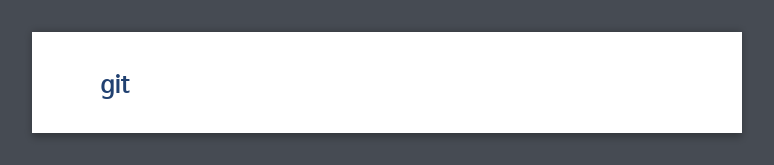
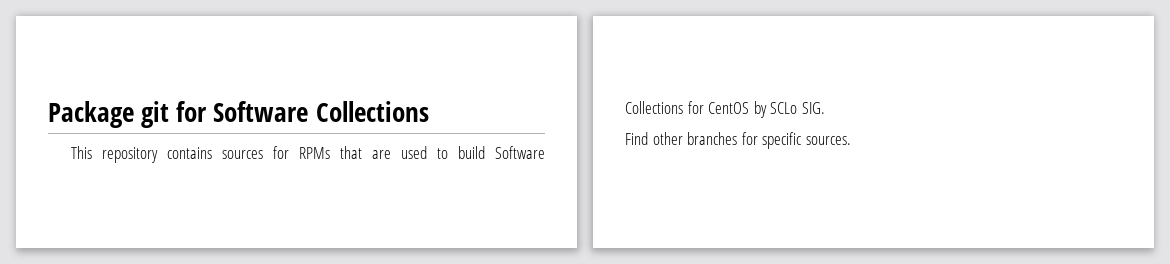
- git
+ Package git for Software Collections
+ This repository contains sources for RPMs that are used to build Software Collections for CentOS by SCLo SIG.
+ Find other branches for specific sources.

